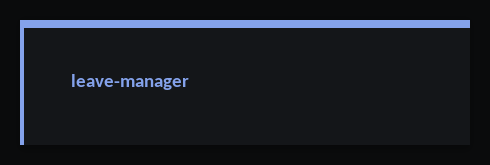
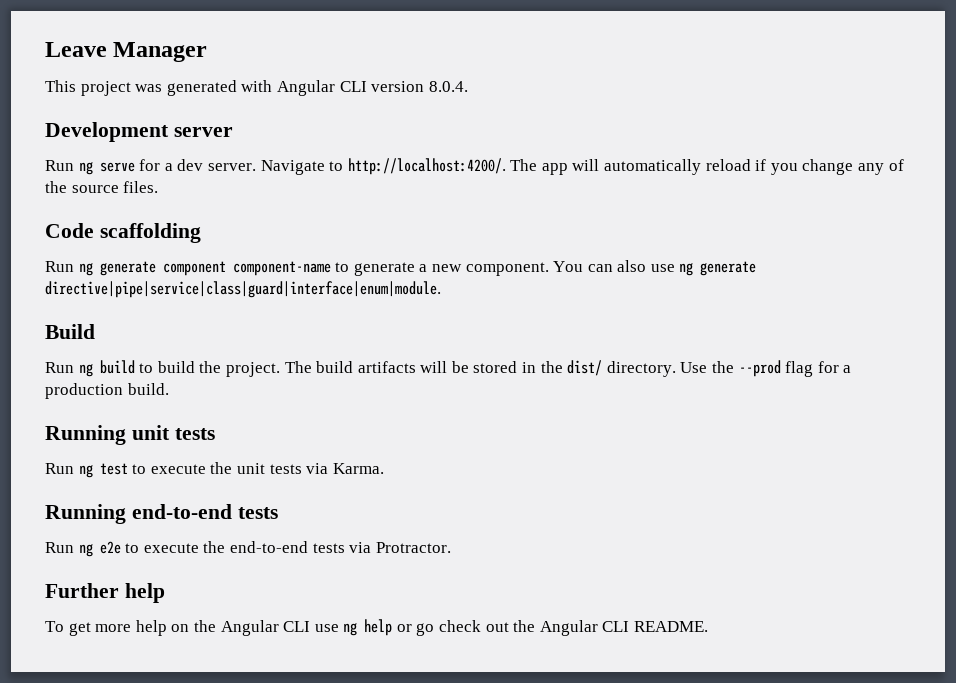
- leave-manager
+ Leave Manager
+ This project was generated with Angular CLI version 8.0.4.
+ Development server
+ Run ng serve for a dev server. Navigate to http://localhost:4200/. The app will automatically reload if you change any of the source files.
+ Code scaffolding
+ Run ng generate component component-name to generate a new component. You can also use ng generate directive|pipe|service|class|guard|interface|enum|module.
+ Build
+ Run ng build to build the project. The build artifacts will be stored in the dist/ directory. Use the --prod flag for a production build.
+ Running unit tests
+ Run ng test to execute the unit tests via Karma.
+ Running end-to-end tests
+ Run ng e2e to execute the end-to-end tests via Protractor.
+ Further help
+ To get more help on the Angular CLI use ng help or go check out the Angular CLI README.

